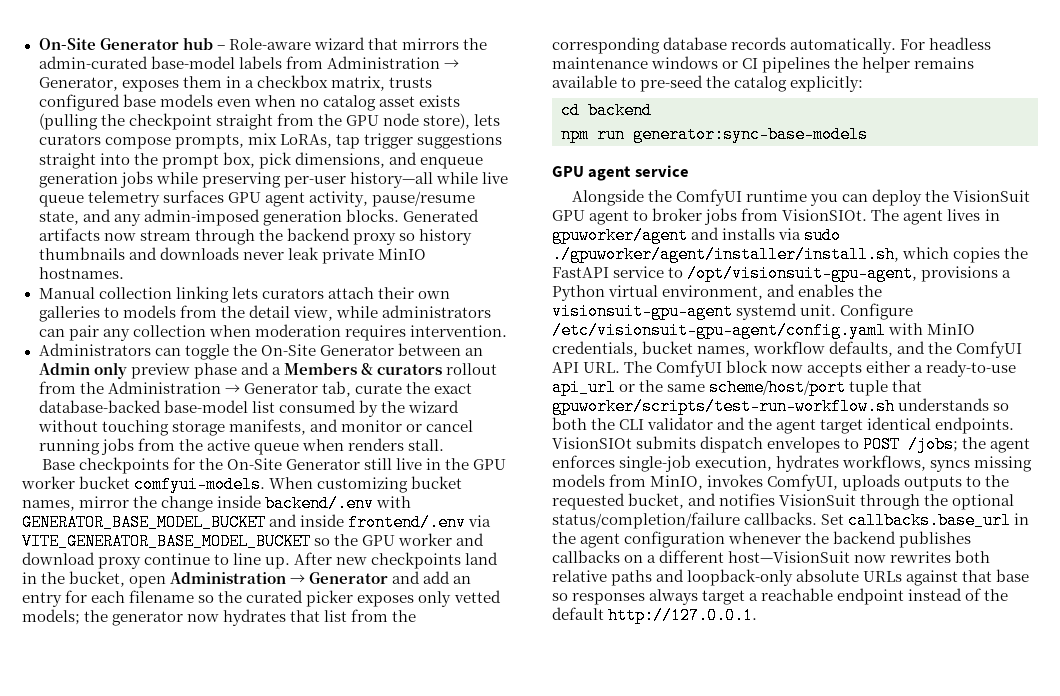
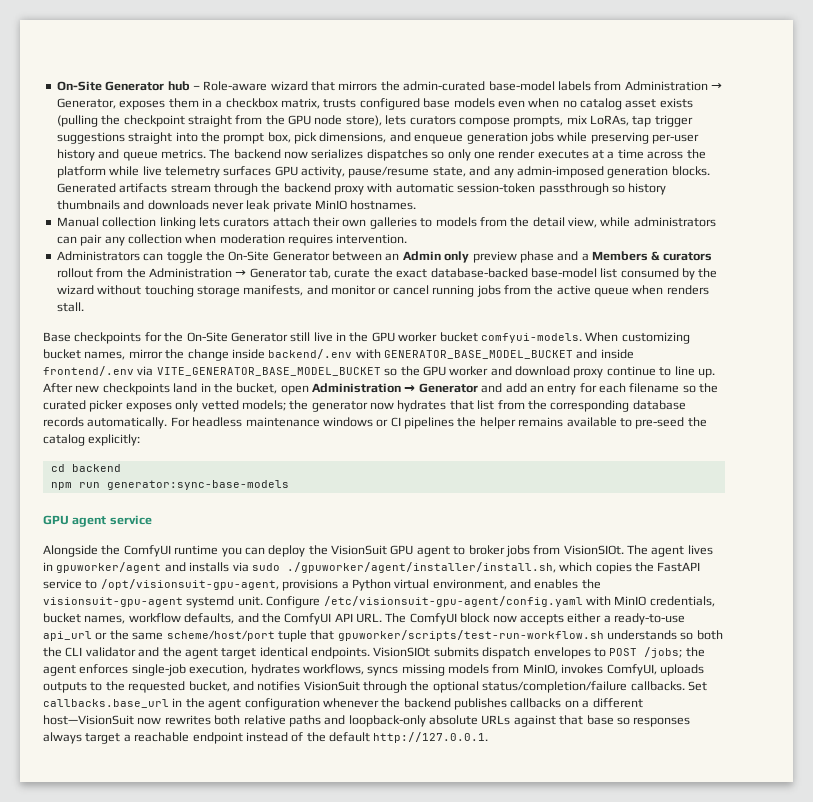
- On-Site Generator hub – Role-aware wizard that mirrors the admin-curated base-model labels from Administration → Generator, exposes them in a checkbox matrix, trusts configured base models even when no catalog asset exists (pulling the checkpoint straight from the GPU node store), lets curators compose prompts, mix LoRAs, tap trigger suggestions straight into the prompt box, pick dimensions, and enqueue generation jobs while preserving per-user history—all while live queue telemetry surfaces GPU agent activity, pause/resume state, and any admin-imposed generation blocks.
+ On-Site Generator hub – Role-aware wizard that mirrors the admin-curated base-model labels from Administration → Generator, exposes them in a checkbox matrix, trusts configured base models even when no catalog asset exists (pulling the checkpoint straight from the GPU node store), lets curators compose prompts, mix LoRAs, tap trigger suggestions straight into the prompt box, pick dimensions, and enqueue generation jobs while preserving per-user history and queue metrics. The backend now serializes dispatches so only one render executes at a time across the platform while live telemetry surfaces GPU activity, pause/resume state, and any admin-imposed generation blocks.
- Generated artifacts now stream through the backend proxy so history thumbnails and downloads never leak private MinIO hostnames.
+ Generated artifacts stream through the backend proxy with automatic session-token passthrough so history thumbnails and downloads never leak private MinIO hostnames.

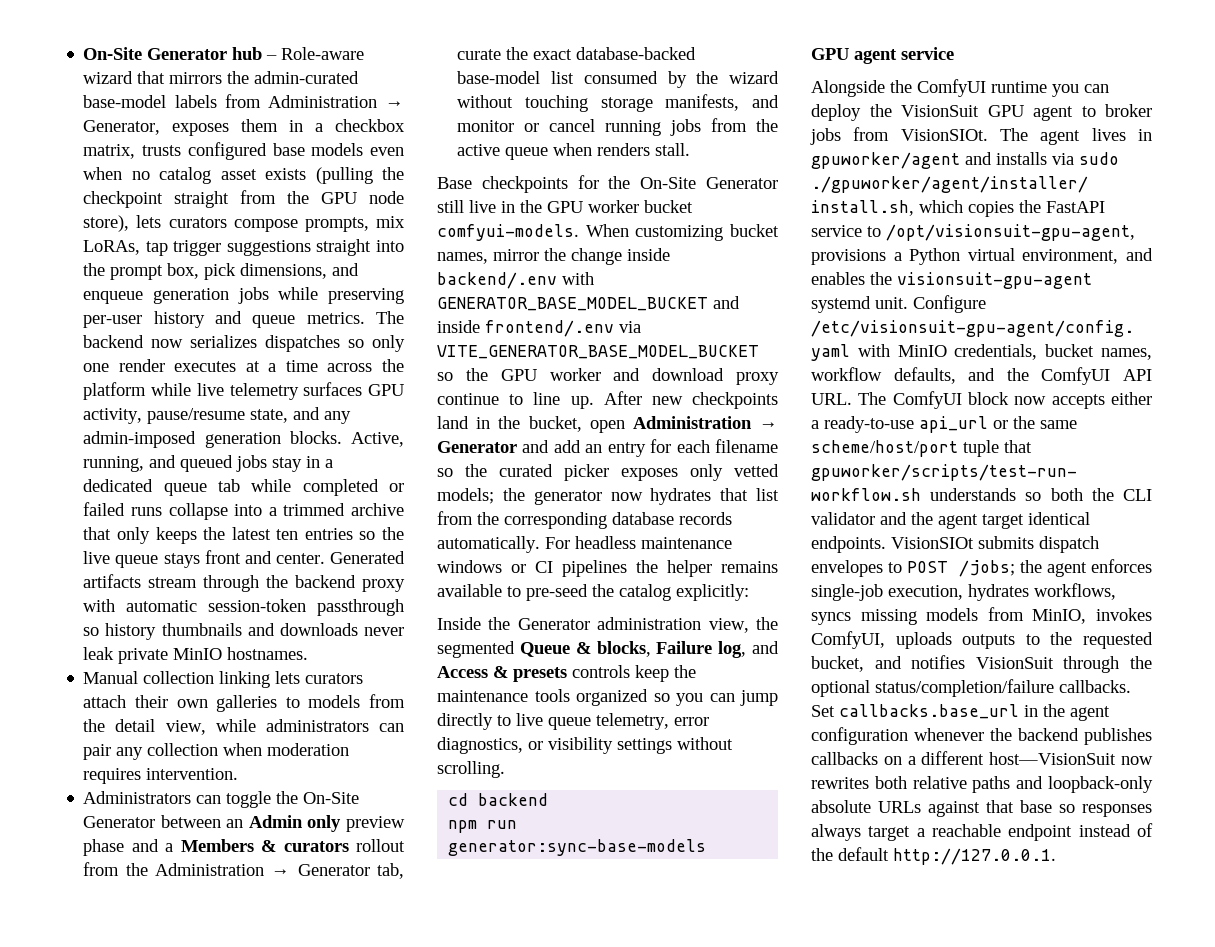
+ Active, running, and queued jobs stay in a dedicated queue tab while completed or failed runs collapse into a trimmed archive that only keeps the latest ten entries so the live queue stays front and center.
+ Inside the Generator administration view, the segmented Queue & blocks, Failure log, and Access & presets controls keep the maintenance tools organized so you can jump directly to live queue telemetry, error diagnostics, or visibility settings without scrolling.

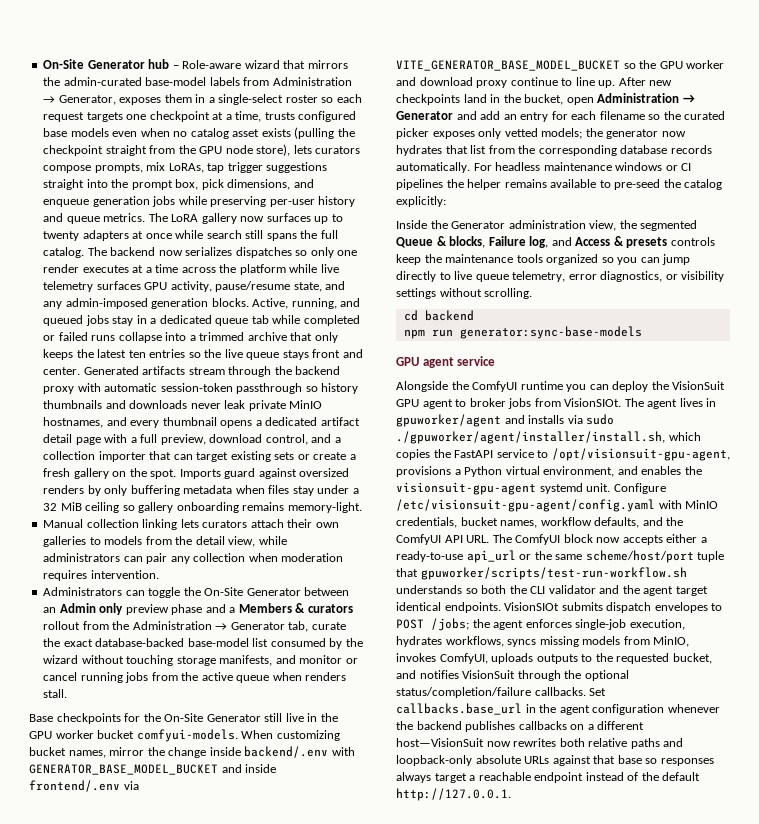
- On-Site Generator hub – Role-aware wizard that mirrors the admin-curated base-model labels from Administration → Generator, exposes them in a checkbox matrix, trusts configured base models even when no catalog asset exists (pulling the checkpoint straight from the GPU node store), lets curators compose prompts, mix LoRAs, tap trigger suggestions straight into the prompt box, pick dimensions, and enqueue generation jobs while preserving per-user history and queue metrics.
+ On-Site Generator hub – Role-aware wizard that mirrors the admin-curated base-model labels from Administration → Generator, exposes them in a single-select roster so each request targets one checkpoint at a time, trusts configured base models even when no catalog asset exists (pulling the checkpoint straight from the GPU node store), lets curators compose prompts, mix LoRAs, tap trigger suggestions straight into the prompt box, pick dimensions, and enqueue generation jobs while preserving per-user history and queue metrics.
- The backend now serializes dispatches so only one render executes at a time across the platform while live telemetry surfaces GPU activity, pause/resume state, and any admin-imposed generation blocks.
+ The LoRA gallery now surfaces up to twenty adapters at once while search still spans the full catalog. The backend now serializes dispatches so only one render executes at a time across the platform while live telemetry surfaces GPU activity, pause/resume state, and any admin-imposed generation blocks.
- Generated artifacts stream through the backend proxy with automatic session-token passthrough so history thumbnails and downloads never leak private MinIO hostnames.
+ Generated artifacts stream through the backend proxy with automatic session-token passthrough so history thumbnails and downloads never leak private MinIO hostnames, and every thumbnail opens a dedicated artifact detail page with a full preview, download control, and a collection importer that can target existing sets or create a fresh gallery on the spot. Imports guard against oversized renders by only buffering metadata when files stay under a 32 MiB ceiling so gallery onboarding remains memory-light.

